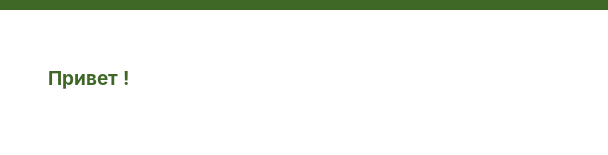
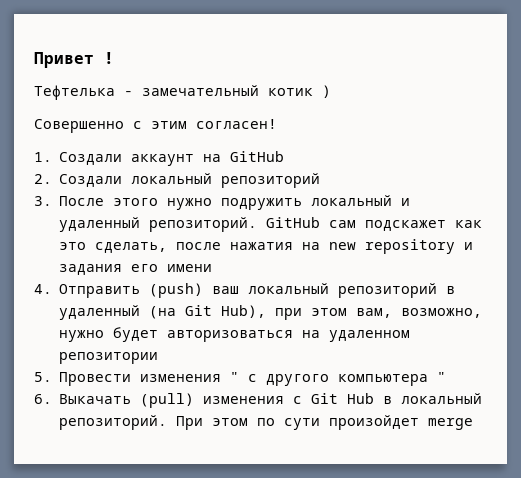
+ Тефтелька - замечательный котик )
+ Совершенно с этим согласен!
+ 1. Создали аккаунт на GitHub
+ 2. Создали локальный репозиторий
+ 3. После этого нужно подружить локальный и удаленный репозиторий. GitHub сам подскажет как это сделать, после нажатия на new repository и задания его имени
+ 4. Отправить (push) ваш локальный репозиторий в удаленный (на Git Hub), при этом вам, возможно, нужно будет авторизоваться на удаленном репозитории
+ 5. Провести изменения " с другого компьютера "
+ 6. Выкачать (pull) изменения с Git Hub в локальный репозиторий. При этом по сути произойдет merge

